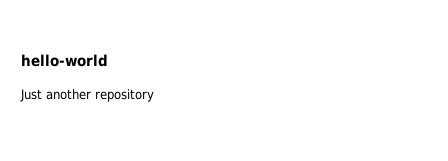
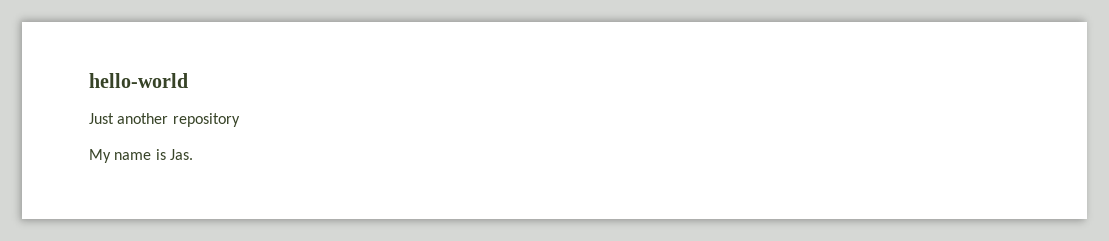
+ My name is Jas.

